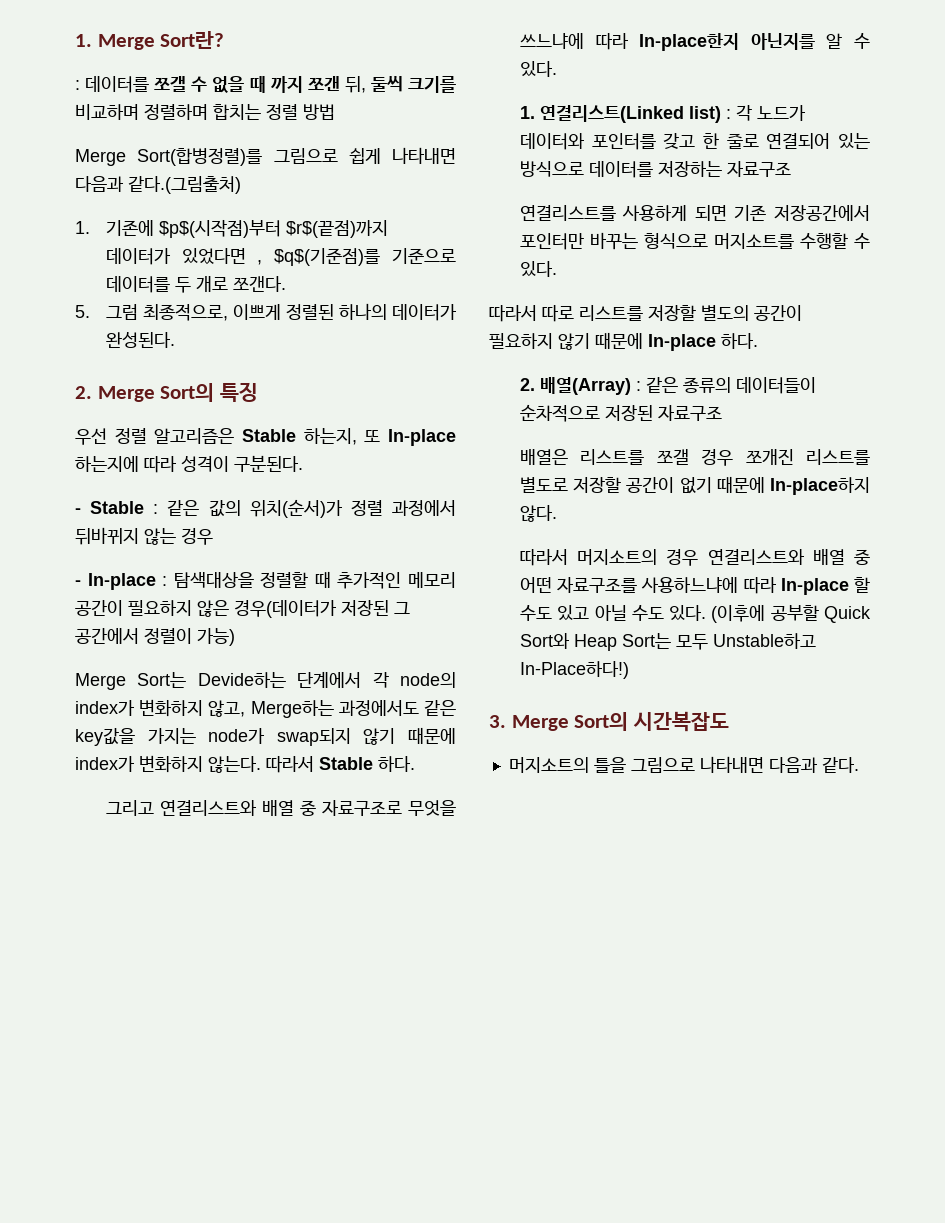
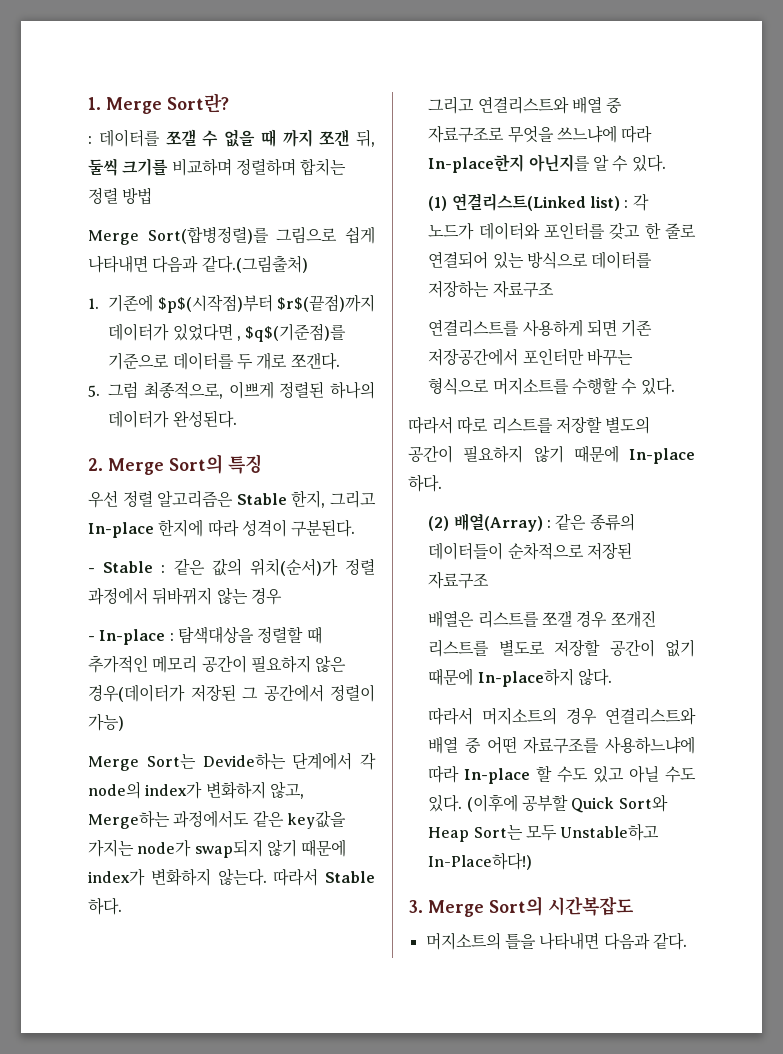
- 우선 정렬 알고리즘은 Stable 하는지, 또 In-place 하는지에 따라 성격이 구분된다.
+ 우선 정렬 알고리즘은 Stable 한지, 그리고 In-place 한지에 따라 성격이 구분된다.
- 1. 연결리스트(Linked list) : 각 노드가 데이터와 포인터를 갖고 한 줄로 연결되어 있는 방식으로 데이터를 저장하는 자료구조
+ (1) 연결리스트(Linked list) : 각 노드가 데이터와 포인터를 갖고 한 줄로 연결되어 있는 방식으로 데이터를 저장하는 자료구조
- 2. 배열(Array) : 같은 종류의 데이터들이 순차적으로 저장된 자료구조
+ (2) 배열(Array) : 같은 종류의 데이터들이 순차적으로 저장된 자료구조
- 머지소트의 틀을 그림으로 나타내면 다음과 같다.
+ 머지소트의 틀을 나타내면 다음과 같다.

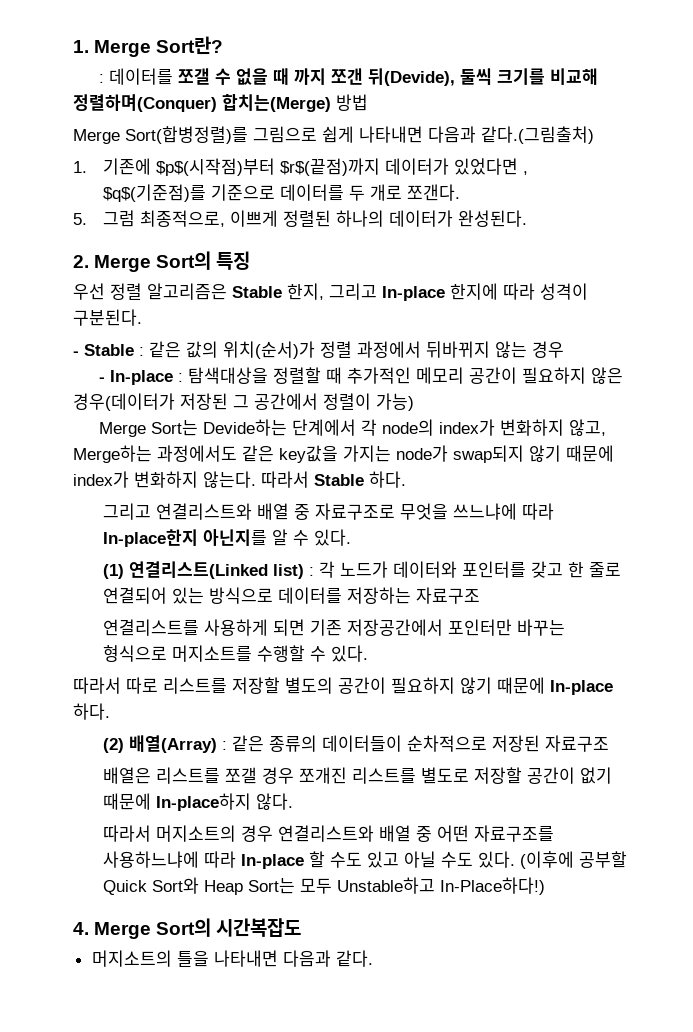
- : 데이터를 쪼갤 수 없을 때 까지 쪼갠 뒤, 둘씩 크기를 비교하며 정렬하며 합치는 정렬 방법
+ : 데이터를 쪼갤 수 없을 때 까지 쪼갠 뒤(Devide), 둘씩 크기를 비교해 정렬하며(Conquer) 합치는(Merge) 방법
- 3. Merge Sort의 시간복잡도
+ 4. Merge Sort의 시간복잡도

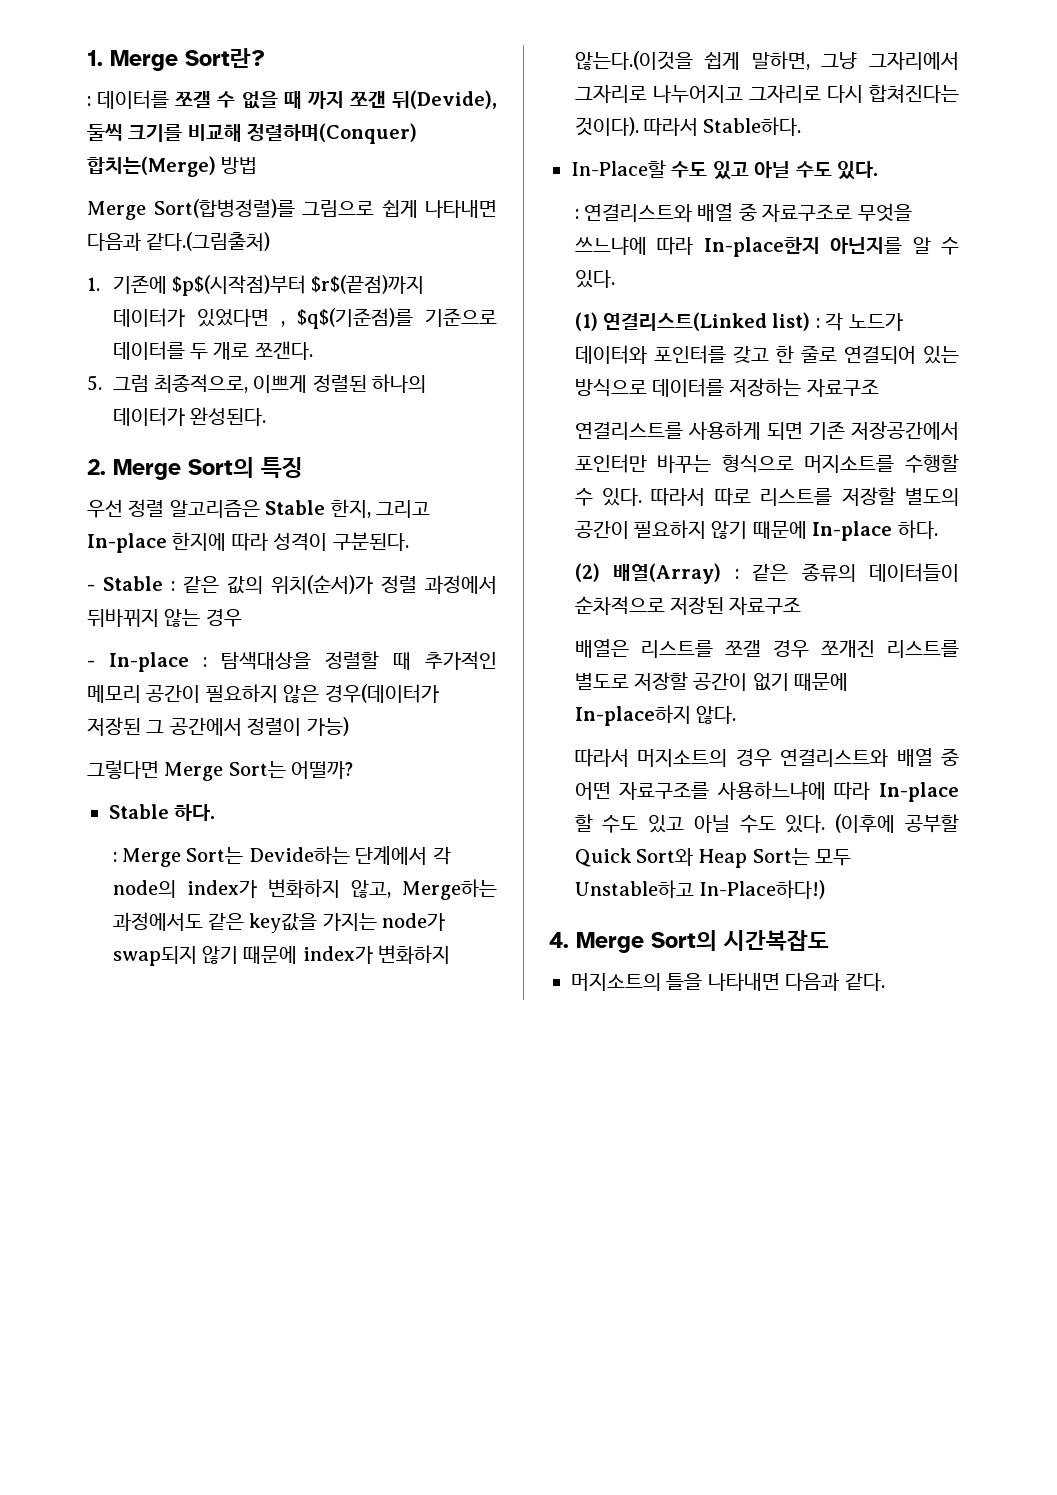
- Merge Sort는 Devide하는 단계에서 각 node의 index가 변화하지 않고, Merge하는 과정에서도 같은 key값을 가지는 node가 swap되지 않기 때문에 index가 변화하지 않는다. 따라서 Stable 하다.
- 그리고 연결리스트와 배열 중 자료구조로 무엇을 쓰느냐에 따라 In-place한지 아닌지를 알 수 있다.
+ 그렇다면 Merge Sort는 어떨까?
+ Stable 하다.
+ : Merge Sort는 Devide하는 단계에서 각 node의 index가 변화하지 않고, Merge하는 과정에서도 같은 key값을 가지는 node가 swap되지 않기 때문에 index가 변화하지 않는다.(이것을 쉽게 말하면, 그냥 그자리에서 그자리로 나누어지고 그자리로 다시 합쳐진다는 것이다). 따라서 Stable하다.
+ In-Place할 수도 있고 아닐 수도 있다.
+ : 연결리스트와 배열 중 자료구조로 무엇을 쓰느냐에 따라 In-place한지 아닌지를 알 수 있다.
- 연결리스트를 사용하게 되면 기존 저장공간에서 포인터만 바꾸는 형식으로 머지소트를 수행할 수 있다.
- 따라서 따로 리스트를 저장할 별도의 공간이 필요하지 않기 때문에 In-place 하다.
+ 연결리스트를 사용하게 되면 기존 저장공간에서 포인터만 바꾸는 형식으로 머지소트를 수행할 수 있다. 따라서 따로 리스트를 저장할 별도의 공간이 필요하지 않기 때문에 In-place 하다.

